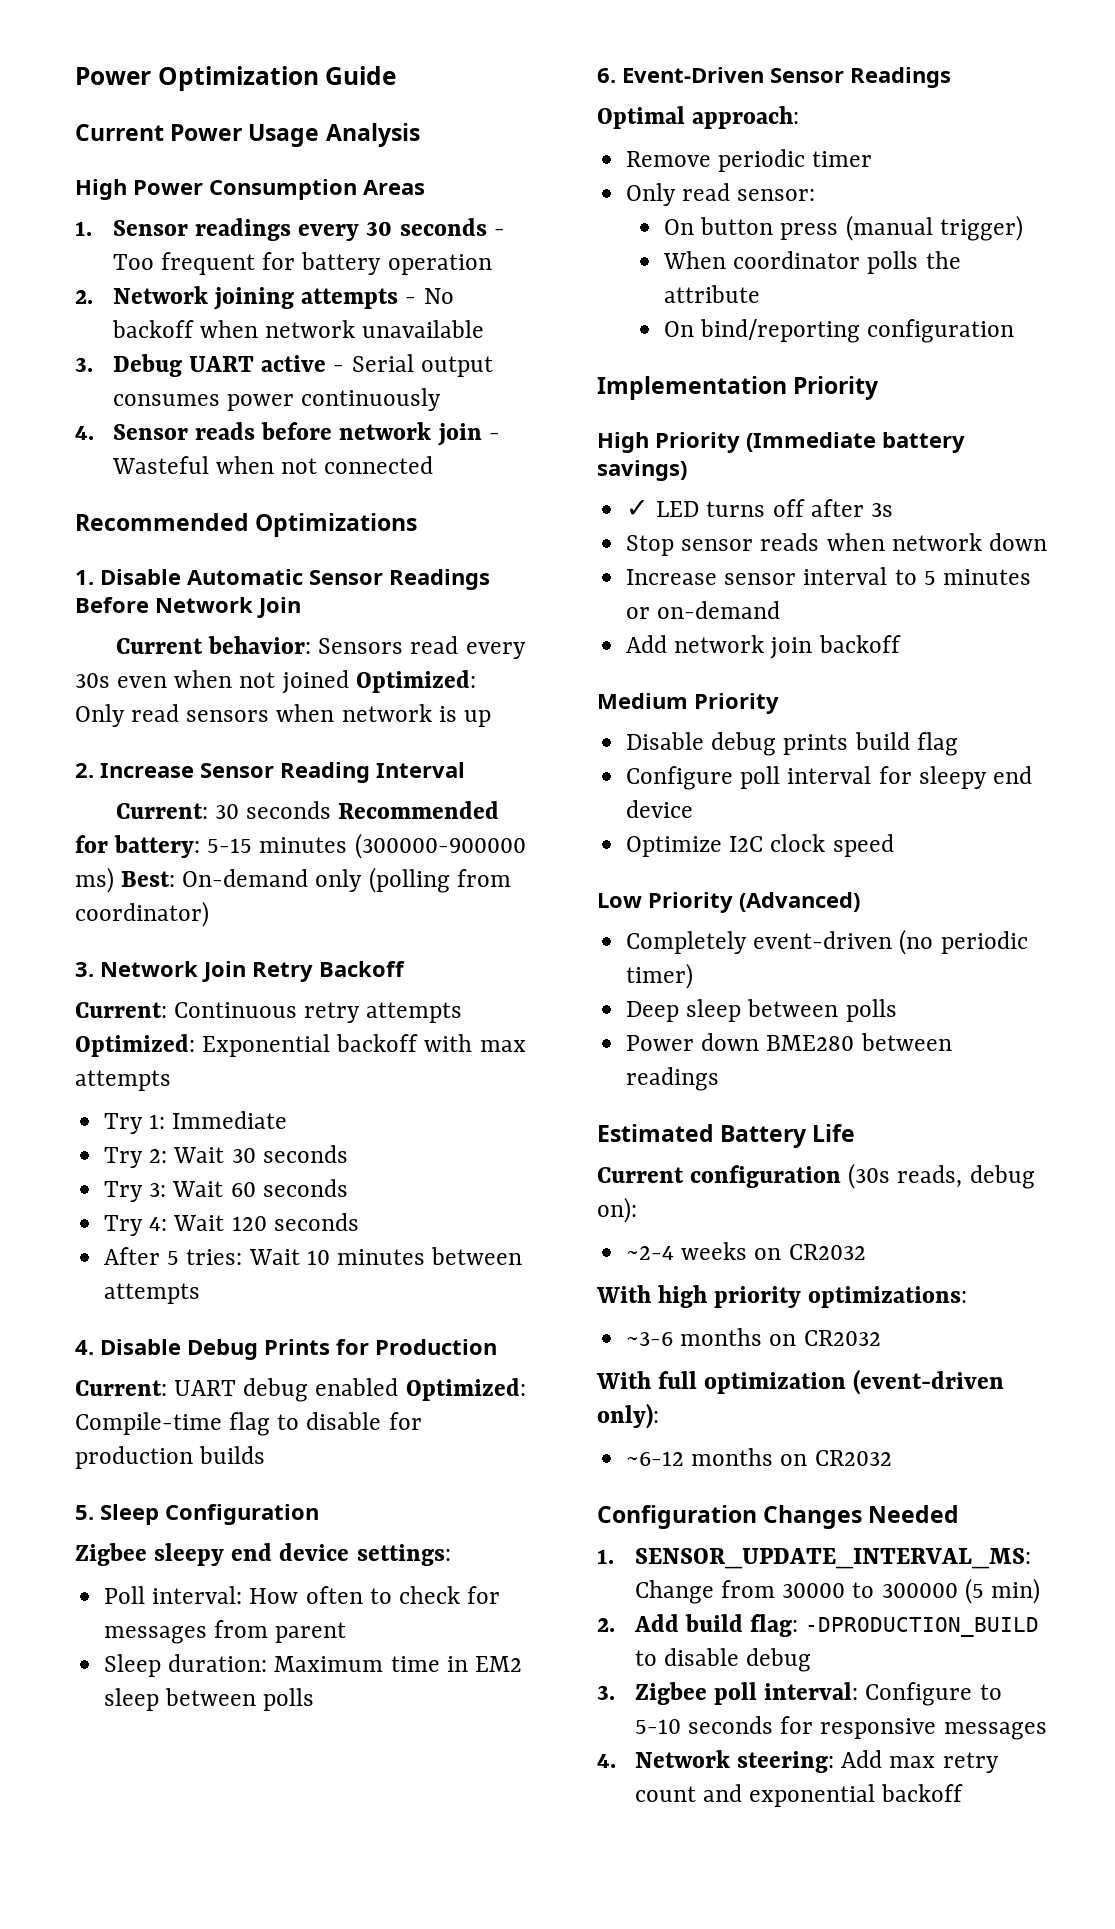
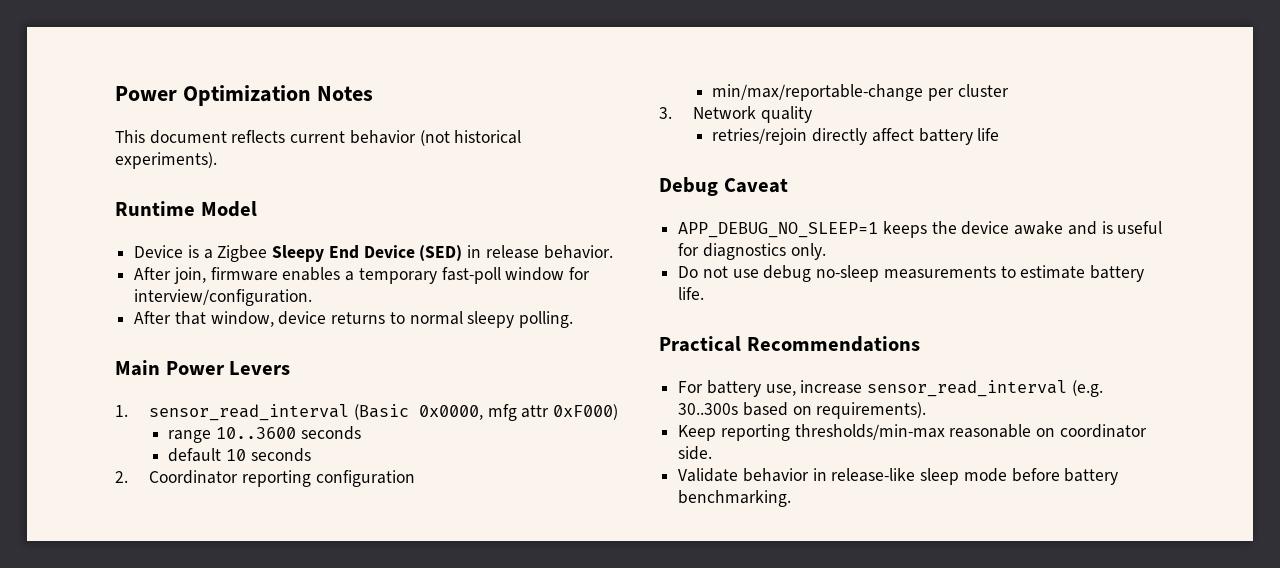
- Power Optimization Guide
- Current Power Usage Analysis
- High Power Consumption Areas
- 1. Sensor readings every 30 seconds - Too frequent for battery operation
- 2. Network joining attempts - No backoff when network unavailable
- 3. Debug UART active - Serial output consumes power continuously
- 4. Sensor reads before network join - Wasteful when not connected
- Recommended Optimizations
- 1. Disable Automatic Sensor Readings Before Network Join
- Current behavior: Sensors read every 30s even when not joined Optimized: Only read sensors when network is up
- 2. Increase Sensor Reading Interval
- Current: 30 seconds Recommended for battery: 5-15 minutes (300000-900000 ms) Best: On-demand only (polling from coordinator)
- 3. Network Join Retry Backoff
- Current: Continuous retry attempts Optimized: Exponential backoff with max attempts
- Try 1: Immediate
- Try 2: Wait 30 seconds
- Try 3: Wait 60 seconds
- Try 4: Wait 120 seconds
- After 5 tries: Wait 10 minutes between attempts
- 4. Disable Debug Prints for Production
- Current: UART debug enabled Optimized: Compile-time flag to disable for production builds
- 5. Sleep Configuration
- Zigbee sleepy end device settings:
- Poll interval: How often to check for messages from parent
- Sleep duration: Maximum time in EM2 sleep between polls
- 6. Event-Driven Sensor Readings
- Optimal approach:
- Remove periodic timer
- Only read sensor:
- On button press (manual trigger)
- When coordinator polls the attribute
- On bind/reporting configuration
- Implementation Priority
- High Priority (Immediate battery savings)
- ✓ LED turns off after 3s
- Stop sensor reads when network down
- Increase sensor interval to 5 minutes or on-demand
- Add network join backoff
- Medium Priority
- Disable debug prints build flag
- Configure poll interval for sleepy end device
- Optimize I2C clock speed
- Low Priority (Advanced)
- Completely event-driven (no periodic timer)
- Deep sleep between polls
- Power down BME280 between readings
- Estimated Battery Life
- Current configuration (30s reads, debug on):
- ~2-4 weeks on CR2032
- With high priority optimizations:
- ~3-6 months on CR2032
- With full optimization (event-driven only):
- ~6-12 months on CR2032
- Configuration Changes Needed
- 1. SENSOR_UPDATE_INTERVAL_MS: Change from 30000 to 300000 (5 min)
- 2. Add build flag: -DPRODUCTION_BUILD to disable debug
- 3. Zigbee poll interval: Configure to 5-10 seconds for responsive messages
- 4. Network steering: Add max retry count and exponential backoff
+ Power Optimization Notes
+ This document reflects current behavior (not historical experiments).
+ Runtime Model
+ Device is a Zigbee Sleepy End Device (SED) in release behavior.
+ After join, firmware enables a temporary fast-poll window for interview/configuration.
+ After that window, device returns to normal sleepy polling.
+ Main Power Levers
+ 1. sensor_read_interval (Basic 0x0000, mfg attr 0xF000)
+ range 10..3600 seconds
+ default 10 seconds
+ 2. Coordinator reporting configuration
+ min/max/reportable-change per cluster
+ 3. Network quality
+ retries/rejoin directly affect battery life
+ Debug Caveat
+ APP_DEBUG_NO_SLEEP=1 keeps the device awake and is useful for diagnostics only.
+ Do not use debug no-sleep measurements to estimate battery life.
+ Practical Recommendations
+ For battery use, increase sensor_read_interval (e.g. 30..300s based on requirements).
+ Keep reporting thresholds/min-max reasonable on coordinator side.
+ Validate behavior in release-like sleep mode before battery benchmarking.

